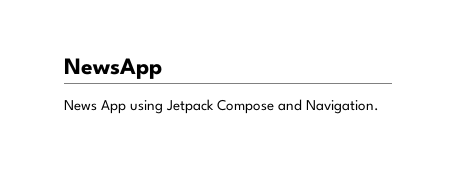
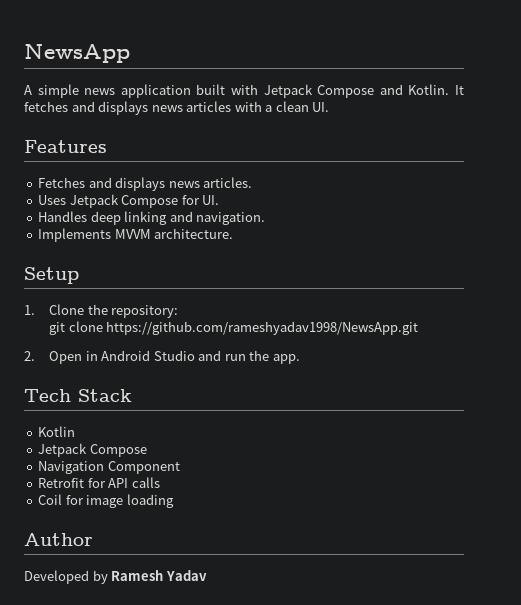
- News App using Jetpack Compose and Navigation.
+ A simple news application built with Jetpack Compose and Kotlin. It fetches and displays news articles with a clean UI.
+ Features
+ Fetches and displays news articles.
+ Uses Jetpack Compose for UI.
+ Handles deep linking and navigation.
+ Implements MVVM architecture.
+ Setup
+ 1. Clone the repository:
+ git clone https://github.com/rameshyadav1998/NewsApp.git
+ 2. Open in Android Studio and run the app.
+ Tech Stack
+ Kotlin
+ Jetpack Compose
+ Navigation Component
+ Retrofit for API calls
+ Coil for image loading
+ Author
+ Developed by Ramesh Yadav

